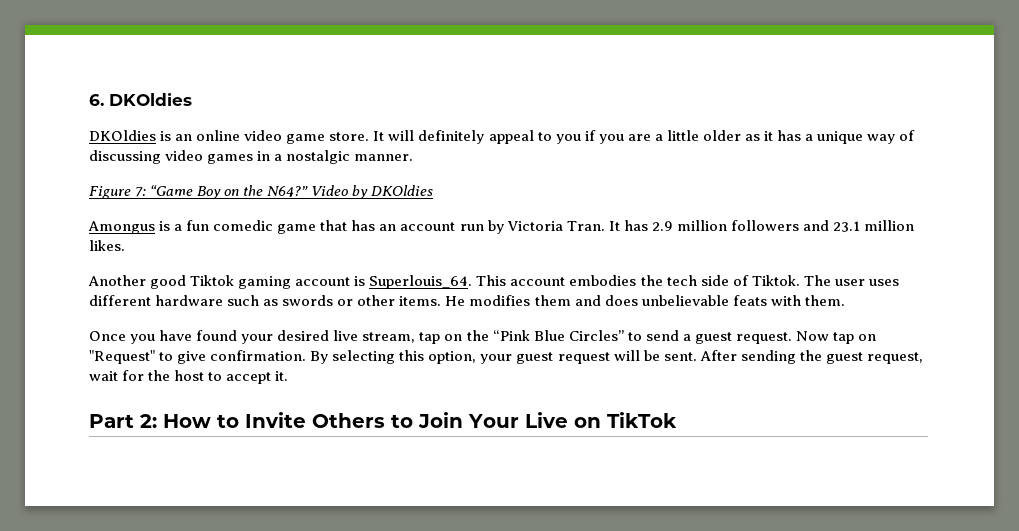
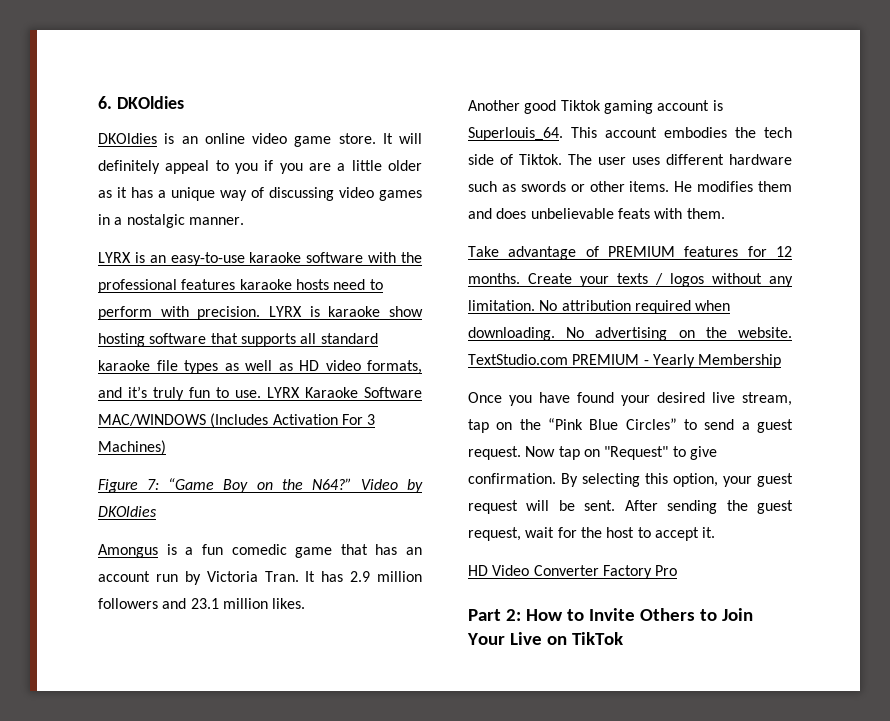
+ LYRX is an easy-to-use karaoke software with the professional features karaoke hosts need to perform with precision. LYRX is karaoke show hosting software that supports all standard karaoke file types as well as HD video formats, and it’s truly fun to use. LYRX Karaoke Software MAC/WINDOWS (Includes Activation For 3 Machines)
+ Take advantage of PREMIUM features for 12 months. Create your texts / logos without any limitation. No attribution required when downloading. No advertising on the website. TextStudio.com PREMIUM - Yearly Membership
+ HD Video Converter Factory Pro

